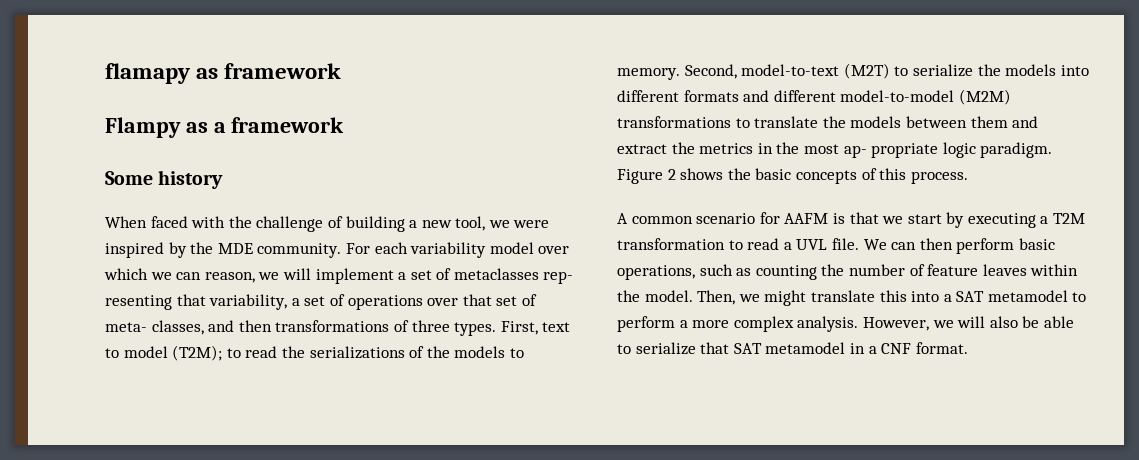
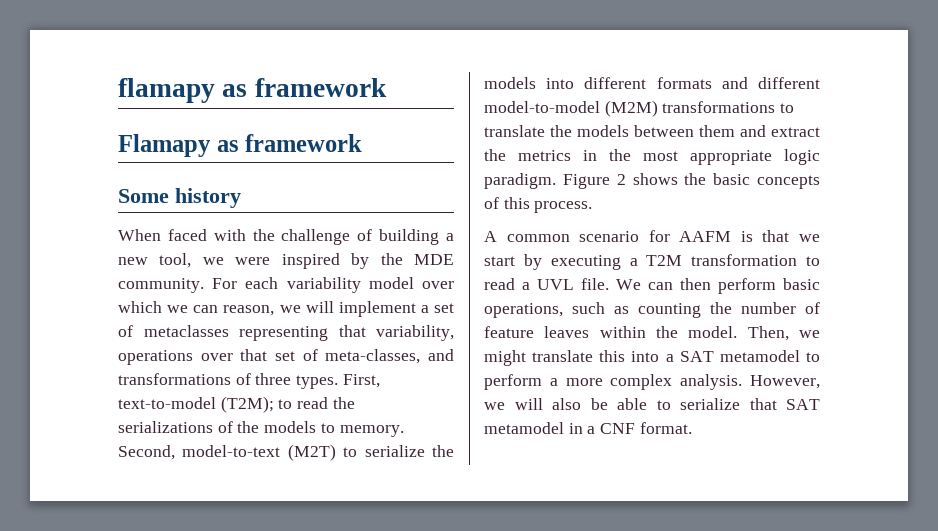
- Flampy as a framework
+ Flamapy as framework
- For each variability model over which we can reason, we will implement a set of metaclasses rep- resenting that variability, a set of operations over that set of meta- classes, and then transformations of three types.
+ For each variability model over which we can reason, we will implement a set of metaclasses representing that variability, operations over that set of meta-classes, and transformations of three types.
- First, text to model (T2M); to read the serializations of the models to memory.
+ First, text-to-model (T2M); to read the serializations of the models to memory.
- Second, model-to-text (M2T) to serialize the models into different formats and different model-to-model (M2M) transformations to translate the models between them and extract the metrics in the most ap- propriate logic paradigm.
+ Second, model-to-text (M2T) to serialize the models into different formats and different model-to-model (M2M) transformations to translate the models between them and extract the metrics in the most appropriate logic paradigm.

